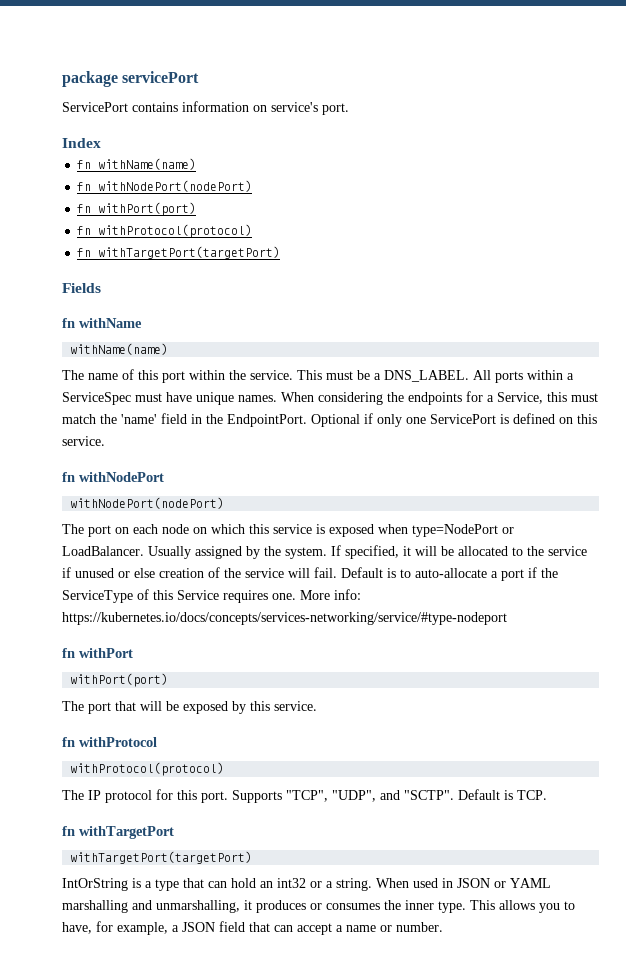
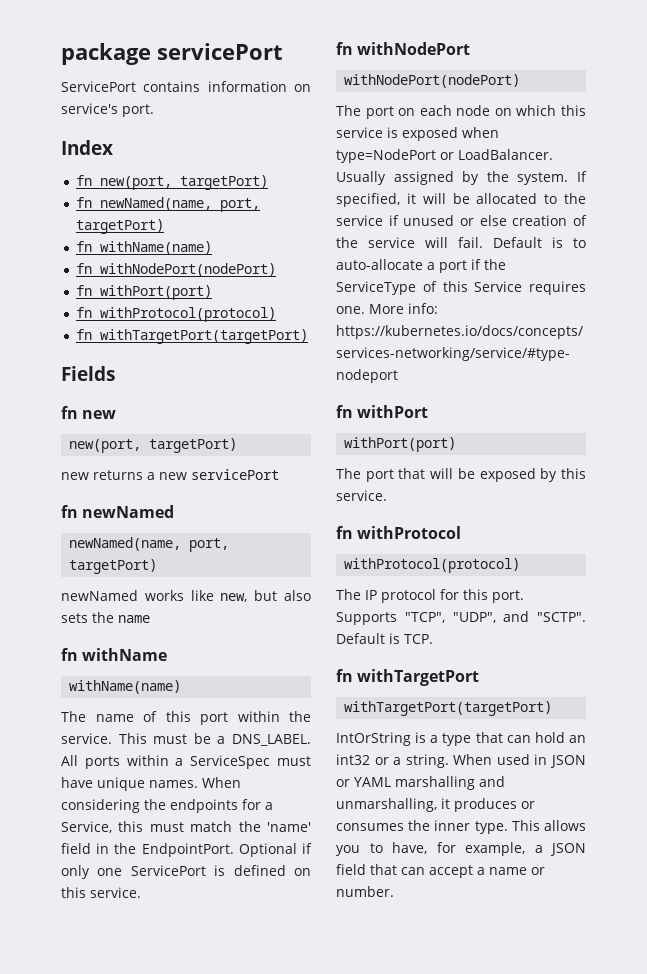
+ fn new(port, targetPort)
+ fn newNamed(name, port, targetPort)
+ fn new
+ new(port, targetPort)
+ new returns a new servicePort
+ fn newNamed
+ newNamed(name, port, targetPort)
+ newNamed works like new, but also sets the name

